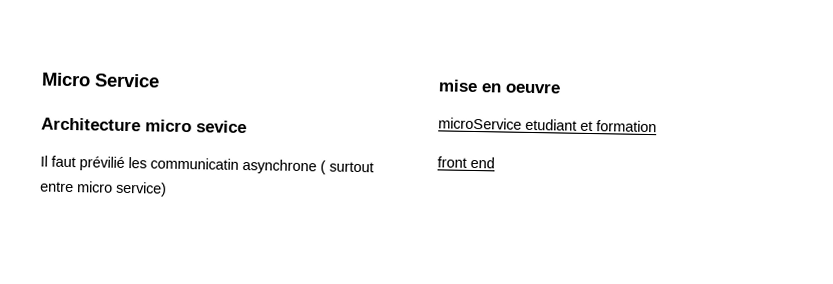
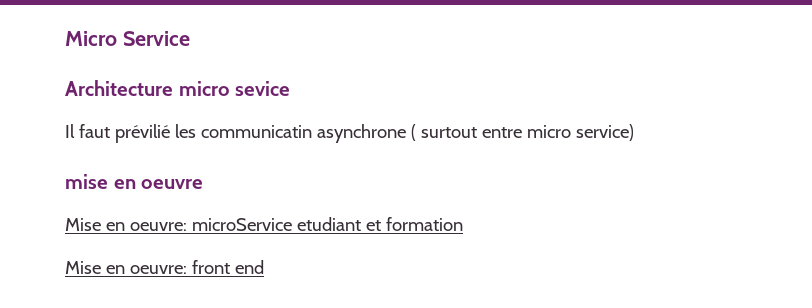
- microService etudiant et formation
+ Mise en oeuvre: microService etudiant et formation
- front end
+ Mise en oeuvre: front end

